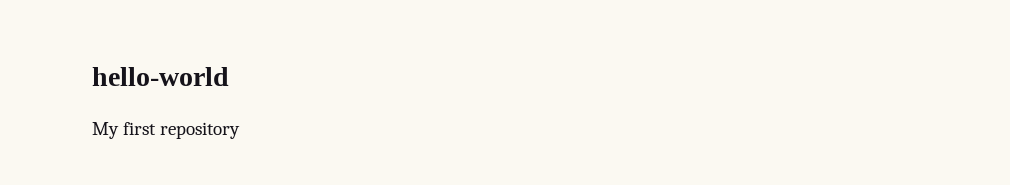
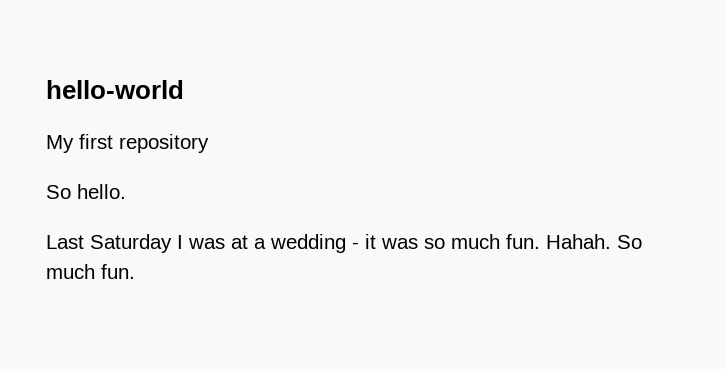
+ So hello.
+ Last Saturday I was at a wedding - it was so much fun. Hahah. So much fun.

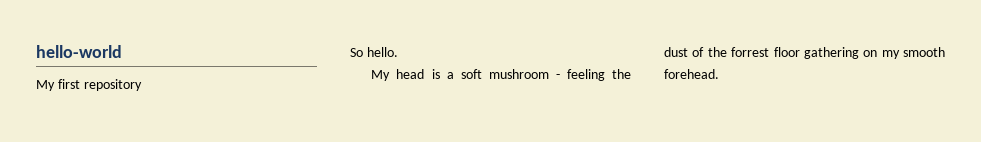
- Last Saturday I was at a wedding - it was so much fun. Hahah. So much fun.
+ My head is a soft mushroom - feeling the dust of the forrest floor gathering on my smooth forehead.

